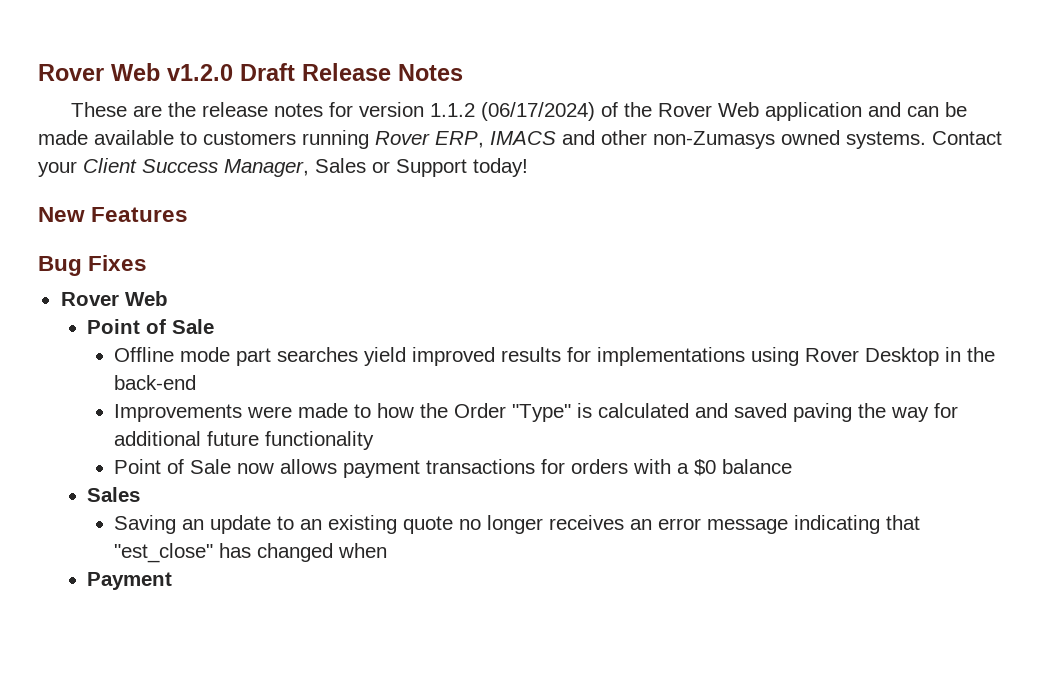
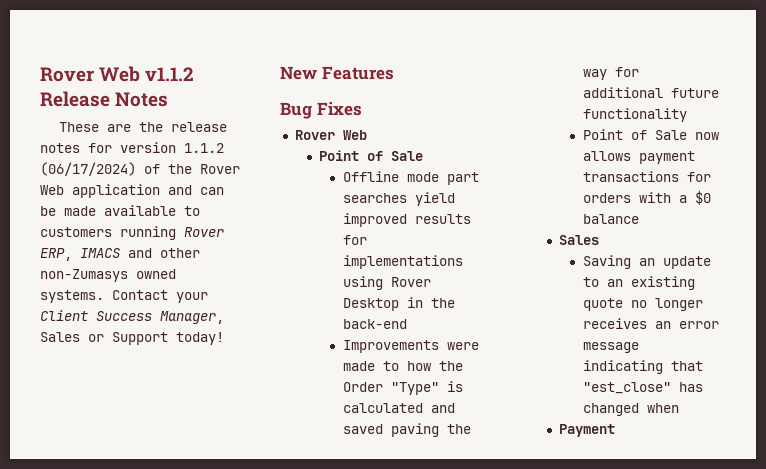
- Rover Web v1.2.0 Draft Release Notes
+ Rover Web v1.1.2 Release Notes

